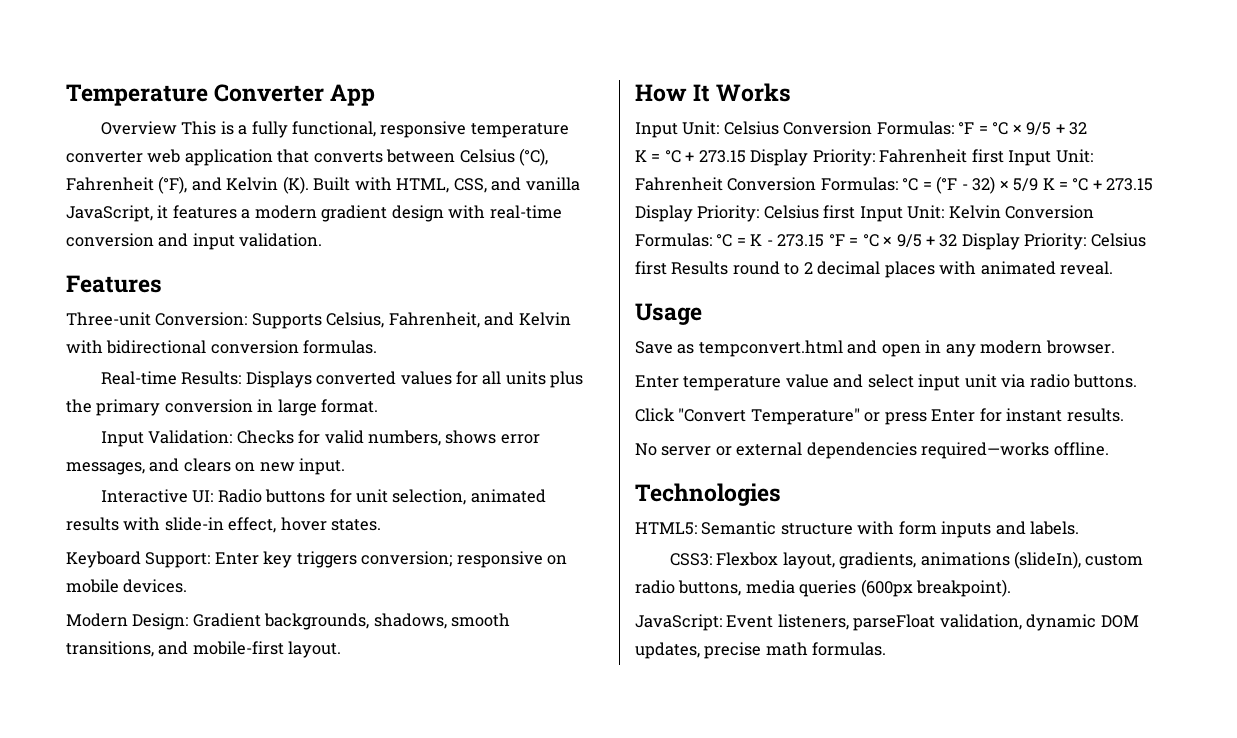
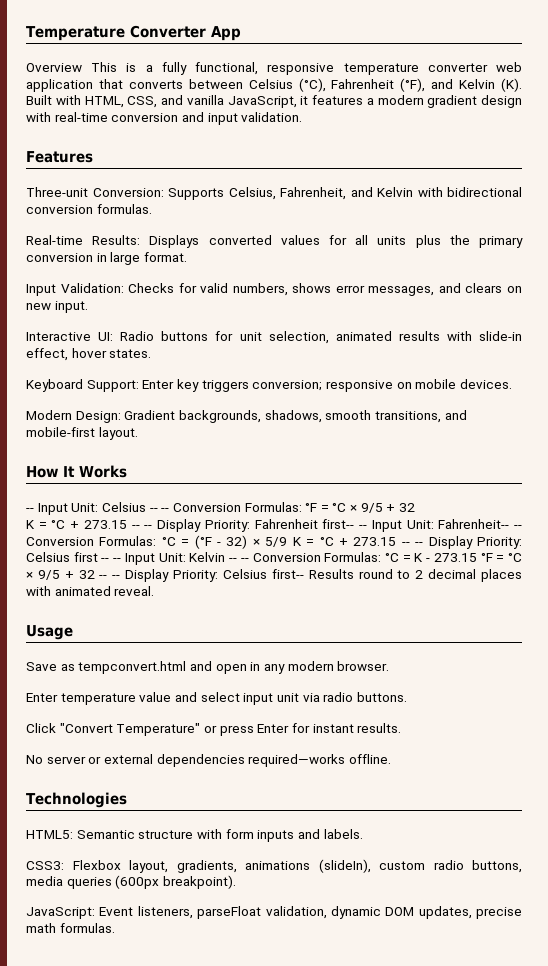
- Input Unit: Celsius Conversion Formulas: °F = °C × 9/5 + 32
+ -- Input Unit: Celsius -- -- Conversion Formulas: °F = °C × 9/5 + 32
- K = °C + 273.15 Display Priority: Fahrenheit first Input Unit: Fahrenheit Conversion Formulas: °C = (°F - 32) × 5/9 K = °C + 273.15 Display Priority: Celsius first Input Unit: Kelvin Conversion Formulas: °C = K - 273.15 °F = °C × 9/5 + 32 Display Priority: Celsius first Results round to 2 decimal places with animated reveal.
+ K = °C + 273.15 -- -- Display Priority: Fahrenheit first-- -- Input Unit: Fahrenheit-- -- Conversion Formulas: °C = (°F - 32) × 5/9 K = °C + 273.15 -- -- Display Priority: Celsius first -- -- Input Unit: Kelvin -- -- Conversion Formulas: °C = K - 273.15 °F = °C × 9/5 + 32 -- -- Display Priority: Celsius first-- Results round to 2 decimal places with animated reveal.

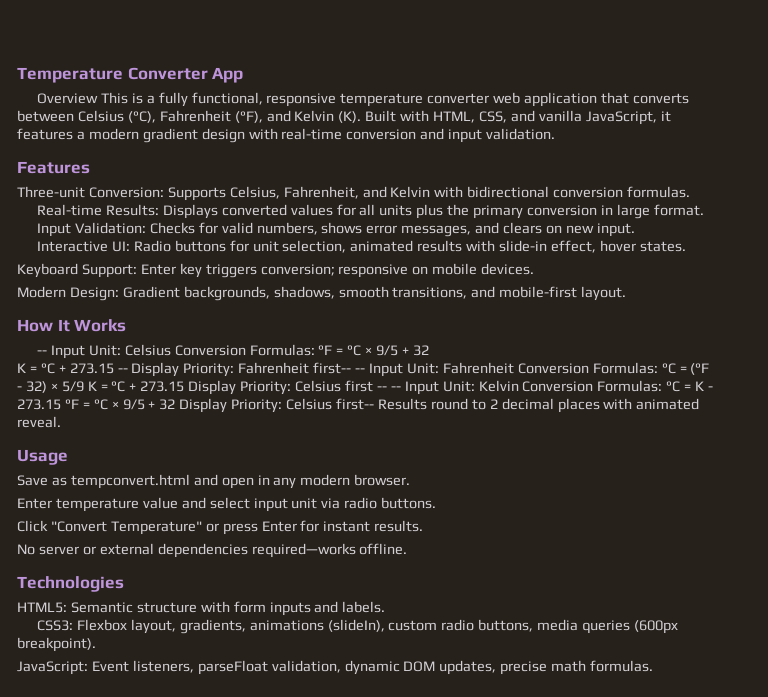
- -- Input Unit: Celsius -- -- Conversion Formulas: °F = °C × 9/5 + 32
- K = °C + 273.15 -- -- Display Priority:
+ -- Input Unit: Celsius Conversion Formulas: °F = °C × 9/5 + 32
+ K = °C + 273.15 -- Display Priority:
- Fahrenheit-- -- Conversion Formulas:
+ Fahrenheit Conversion Formulas:
- °C = (°F - 32) × 5/9 K = °C + 273.15 -- -- Display Priority:
+ °C = (°F - 32) × 5/9 K = °C + 273.15 Display Priority:
- Kelvin -- -- Conversion Formulas:
+ Kelvin Conversion Formulas:
- °C = K - 273.15 °F = °C × 9/5 + 32 -- -- Display Priority:
+ °C = K - 273.15 °F = °C × 9/5 + 32 Display Priority:

